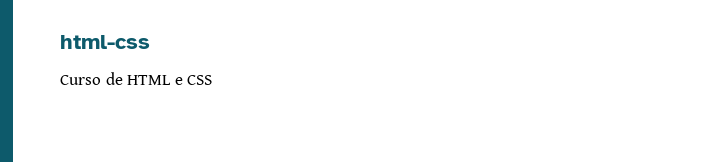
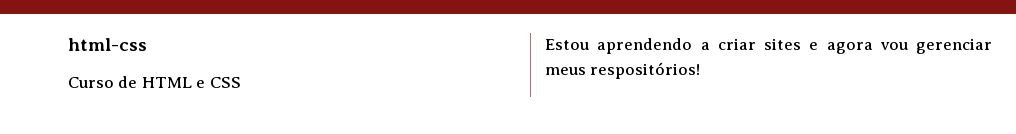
+ Estou aprendendo a criar sites e agora vou gerenciar meus respositórios!

